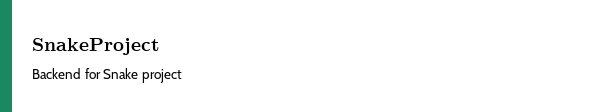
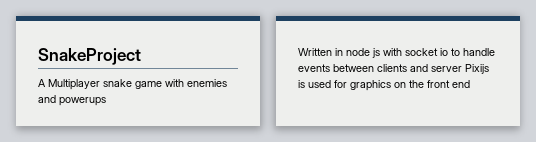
- Backend for Snake project
+ A Multiplayer snake game with enemies and powerups
+ Written in node js with socket io to handle events between clients and server Pixijs is used for graphics on the front end

